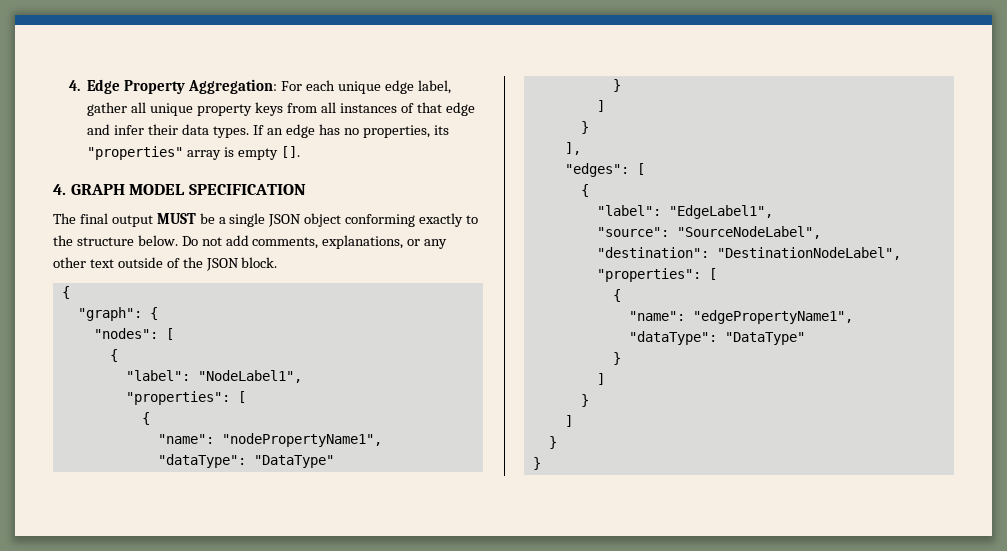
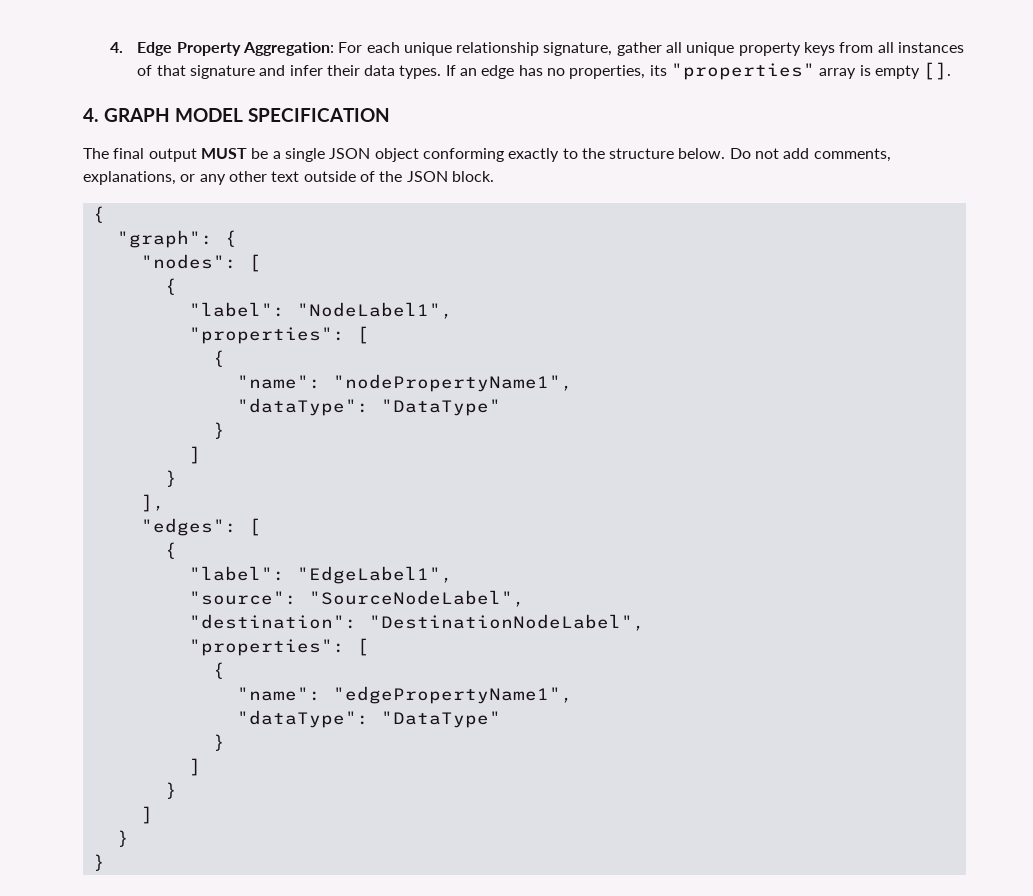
- 4. Edge Property Aggregation: For each unique edge label, gather all unique property keys from all instances of that edge and infer their data types.
+ 4. Edge Property Aggregation: For each unique relationship signature, gather all unique property keys from all instances of that signature and infer their data types.

